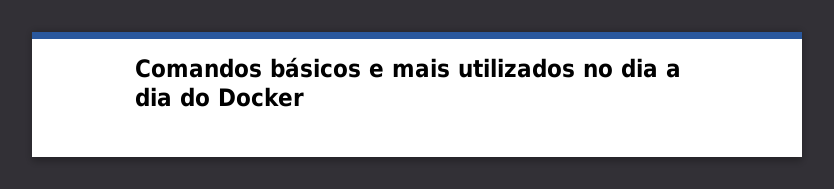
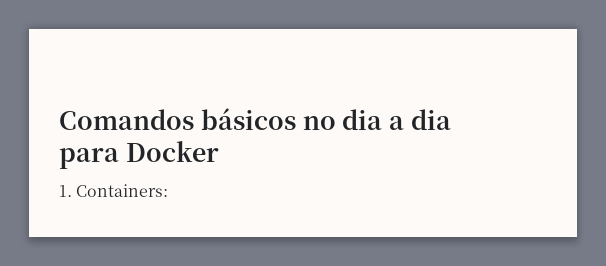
- Comandos básicos e mais utilizados no dia a dia do Docker
+ Comandos básicos no dia a dia para Docker
+ 1. Containers:

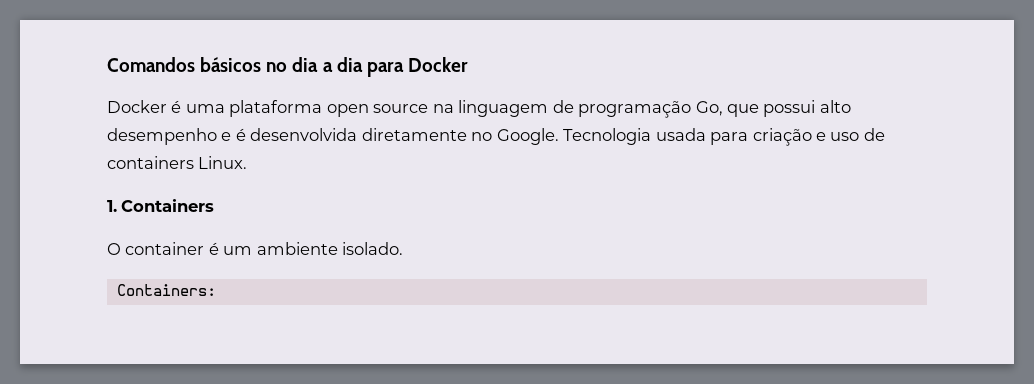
- 1. Containers:
+ Docker é uma plataforma open source na linguagem de programação Go, que possui alto desempenho e é desenvolvida diretamente no Google. Tecnologia usada para criação e uso de containers Linux.
+ 1. Containers
+ O container é um ambiente isolado.
+ Containers:

